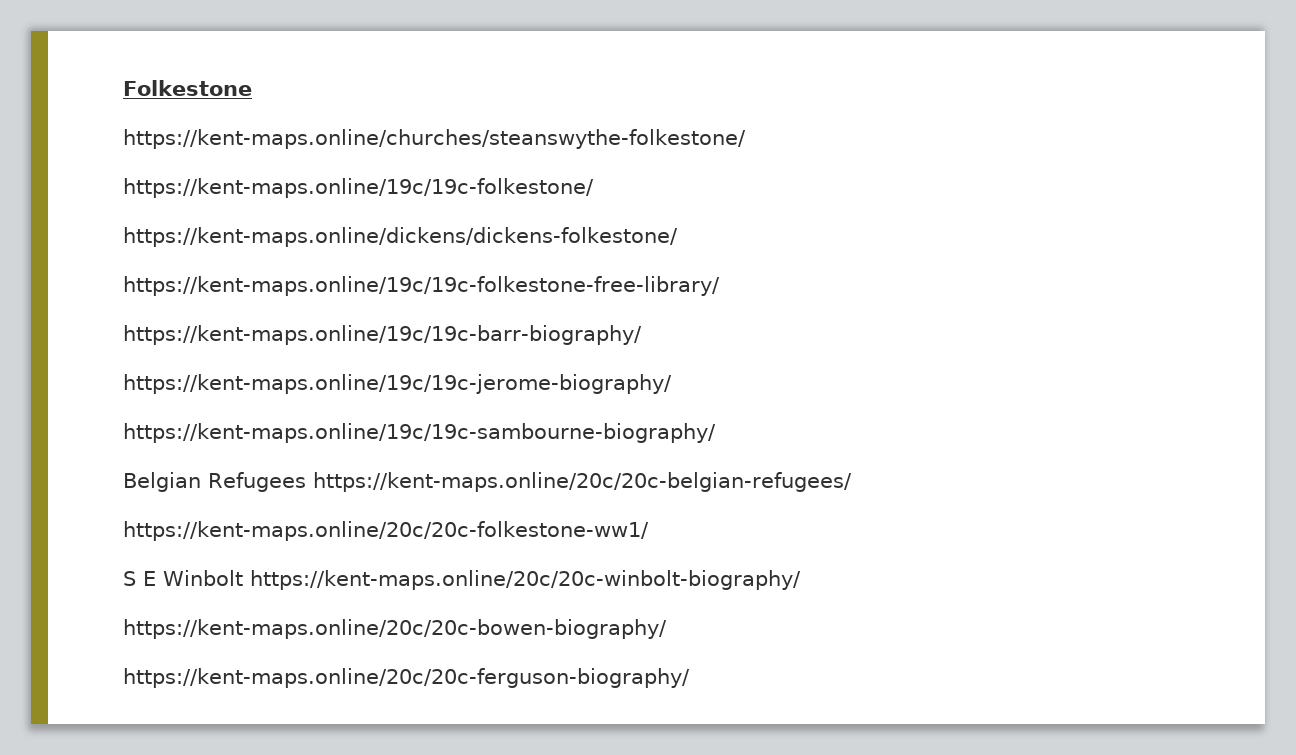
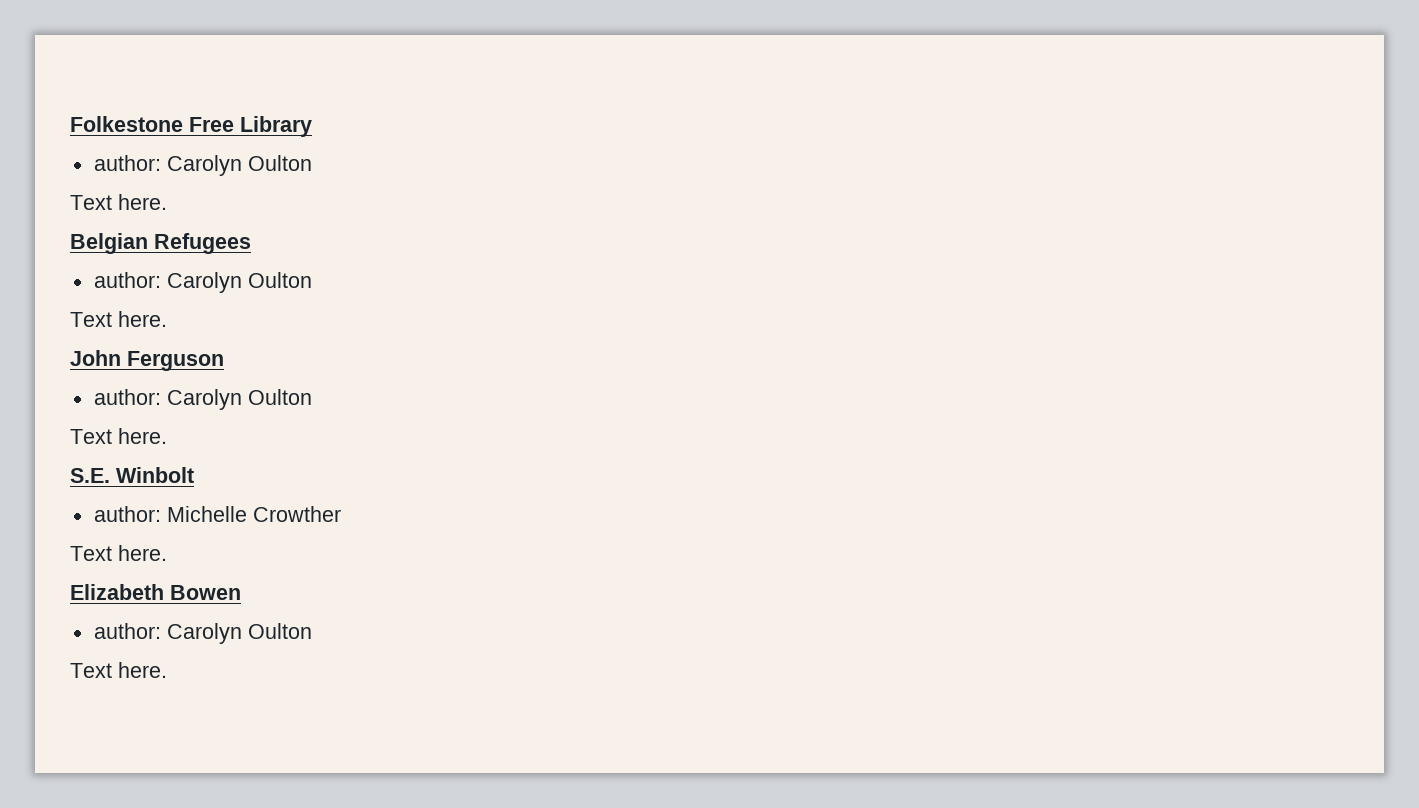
- Folkestone
- https://kent-maps.online/churches/steanswythe-folkestone/
- https://kent-maps.online/19c/19c-folkestone/
- https://kent-maps.online/dickens/dickens-folkestone/
- https://kent-maps.online/19c/19c-folkestone-free-library/
- https://kent-maps.online/19c/19c-barr-biography/
- https://kent-maps.online/19c/19c-jerome-biography/
- https://kent-maps.online/19c/19c-sambourne-biography/
- Belgian Refugees https://kent-maps.online/20c/20c-belgian-refugees/
- https://kent-maps.online/20c/20c-folkestone-ww1/
- S E Winbolt https://kent-maps.online/20c/20c-winbolt-biography/
- https://kent-maps.online/20c/20c-bowen-biography/
- https://kent-maps.online/20c/20c-ferguson-biography/
+ Folkestone Free Library
+ author: Carolyn Oulton
+ Text here.
+ Belgian Refugees
+ author: Carolyn Oulton
+ Text here.
+ John Ferguson
+ author: Carolyn Oulton
+ Text here.
+ S.E. Winbolt
+ author: Michelle Crowther
+ Text here.
+ Elizabeth Bowen
+ author: Carolyn Oulton
+ Text here.

